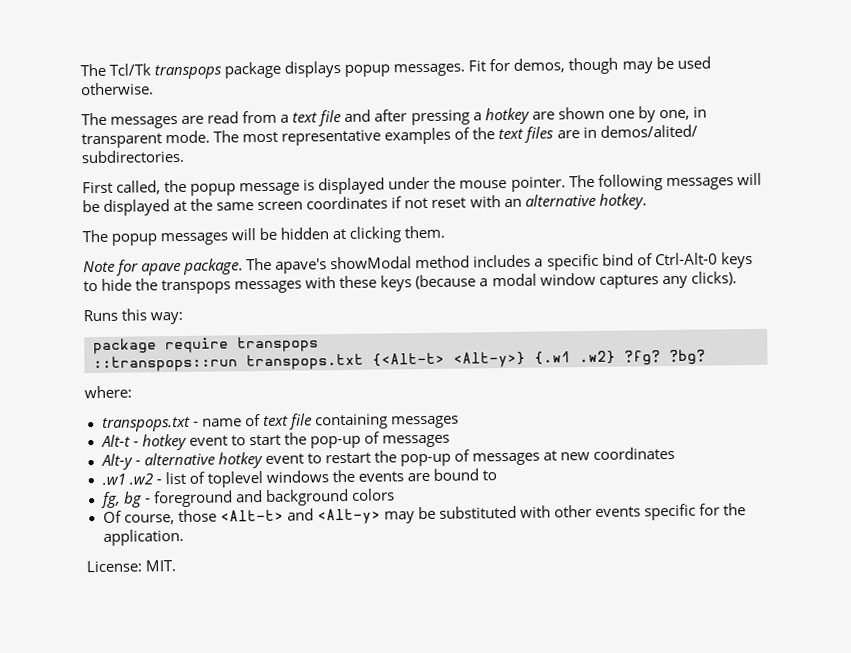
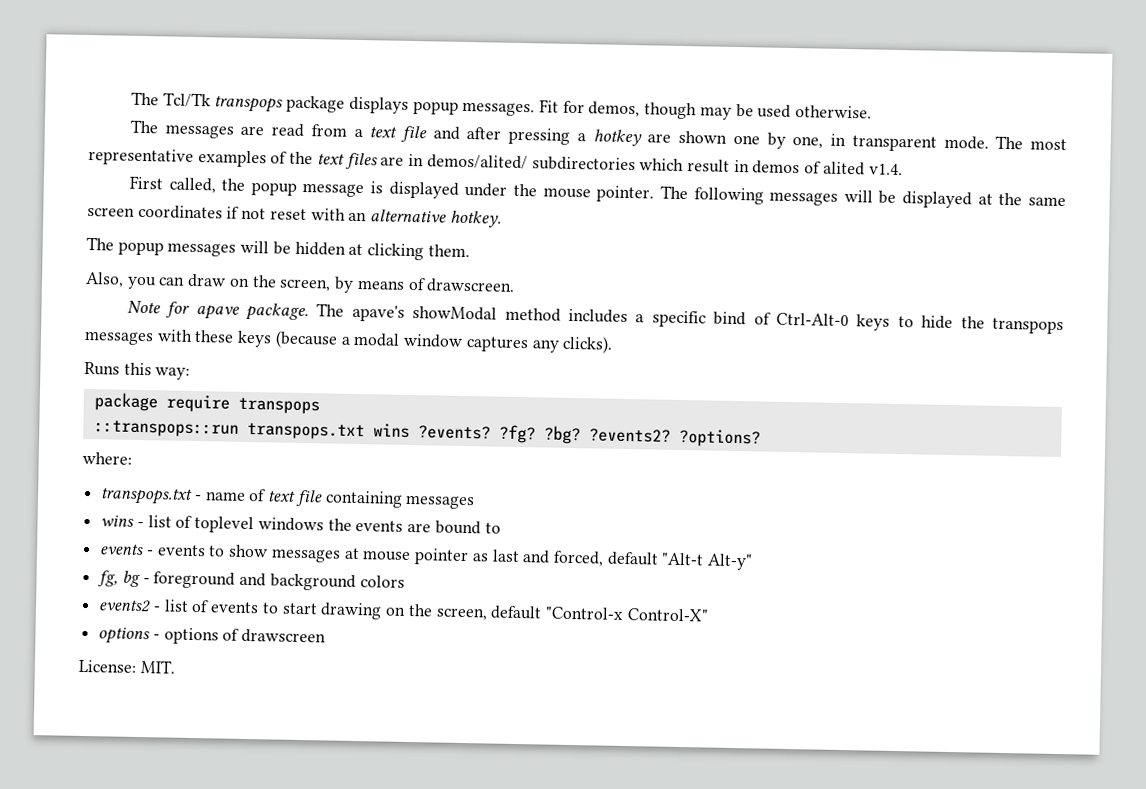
- The most representative examples of the text files are in demos/alited/ subdirectories.
+ The most representative examples of the text files are in demos/alited/ subdirectories which result in demos of alited v1.4.
+ Also, you can draw on the screen, by means of drawscreen.
- ::transpops::run transpops.txt {<Alt-t> <Alt-y>} {.w1 .w2} ?fg?
+ ::transpops::run transpops.txt wins ?events? ?fg?
+ ?events2? ?options?
- Alt-t - hotkey event to start the pop-up of messages
- Alt-y - alternative hotkey event to restart the pop-up of messages at new coordinates
- .w1 .w2 - list of toplevel windows the events are bound to
+ wins - list of toplevel windows the events are bound to
+ events - events to show messages at mouse pointer as last and forced, default "Alt-t Alt-y"
- Of course, those <Alt-t> and <Alt-y> may be substituted with other events specific for the application.
+ events2 - list of events to start drawing on the screen, default "Control-x Control-X"
+ options - options of drawscreen

